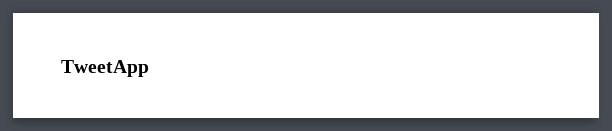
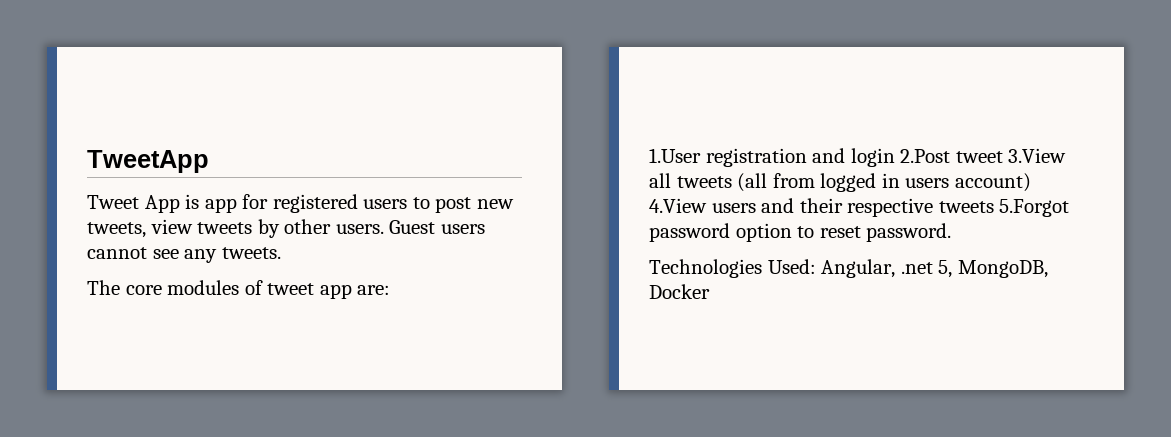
+ Tweet App is app for registered users to post new tweets, view tweets by other users. Guest users cannot see any tweets.
+ The core modules of tweet app are:
+ 1.User registration and login 2.Post tweet 3.View all tweets (all from logged in users account) 4.View users and their respective tweets 5.Forgot password option to reset password.
+ Technologies Used: Angular, .net 5, MongoDB, Docker

